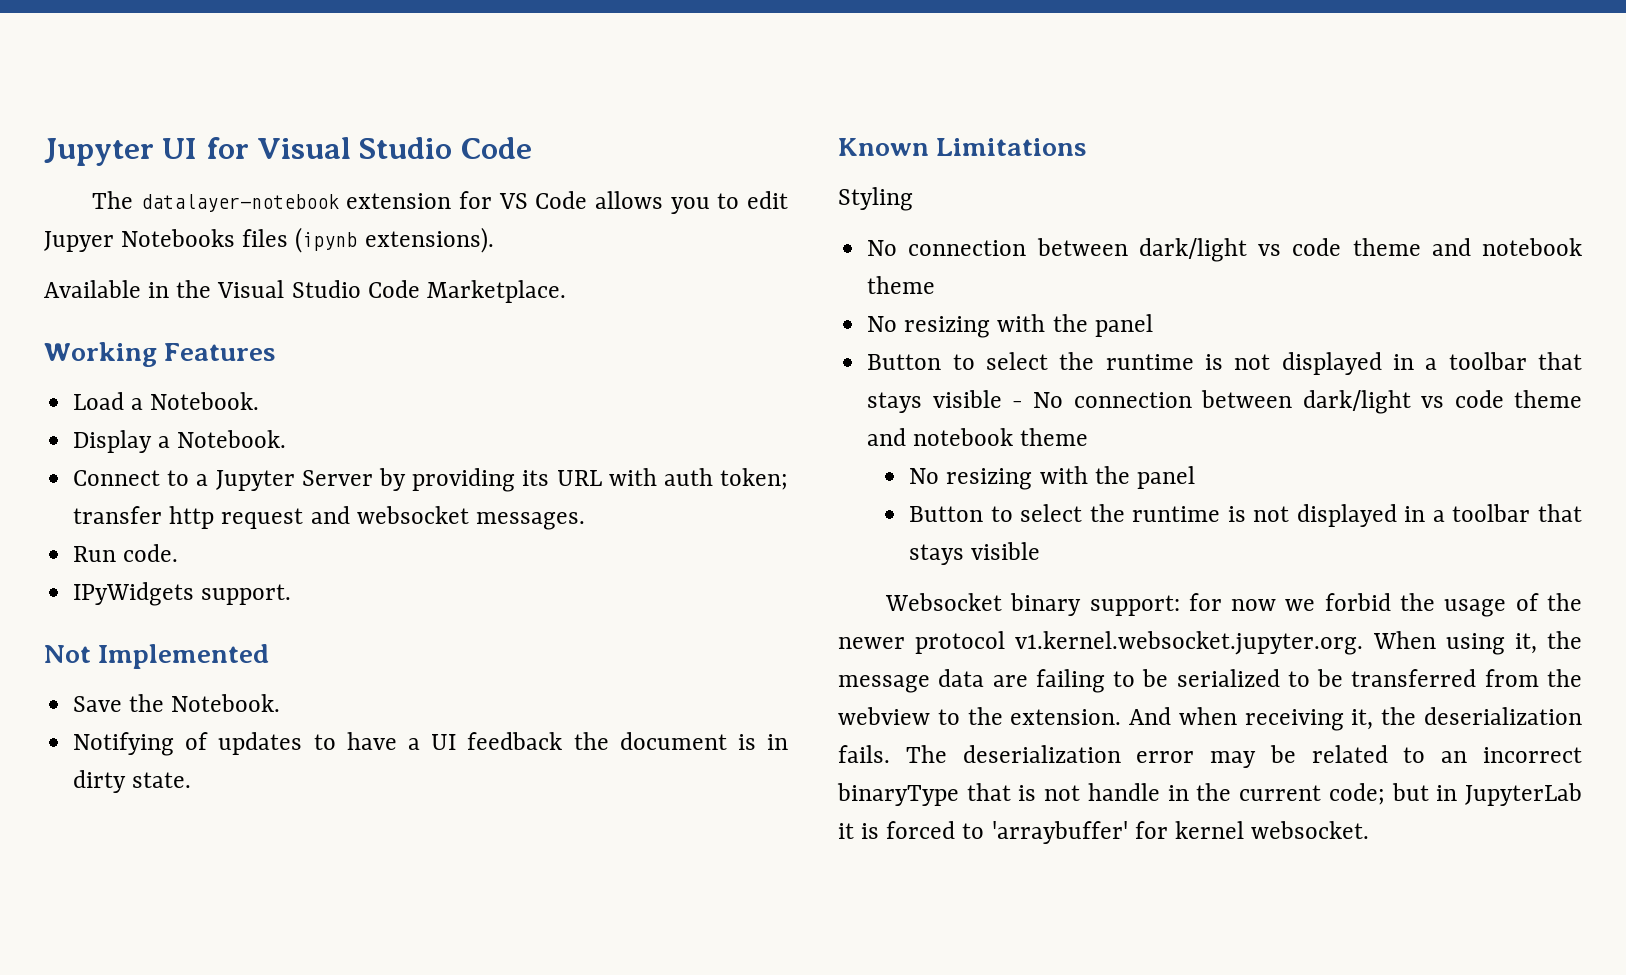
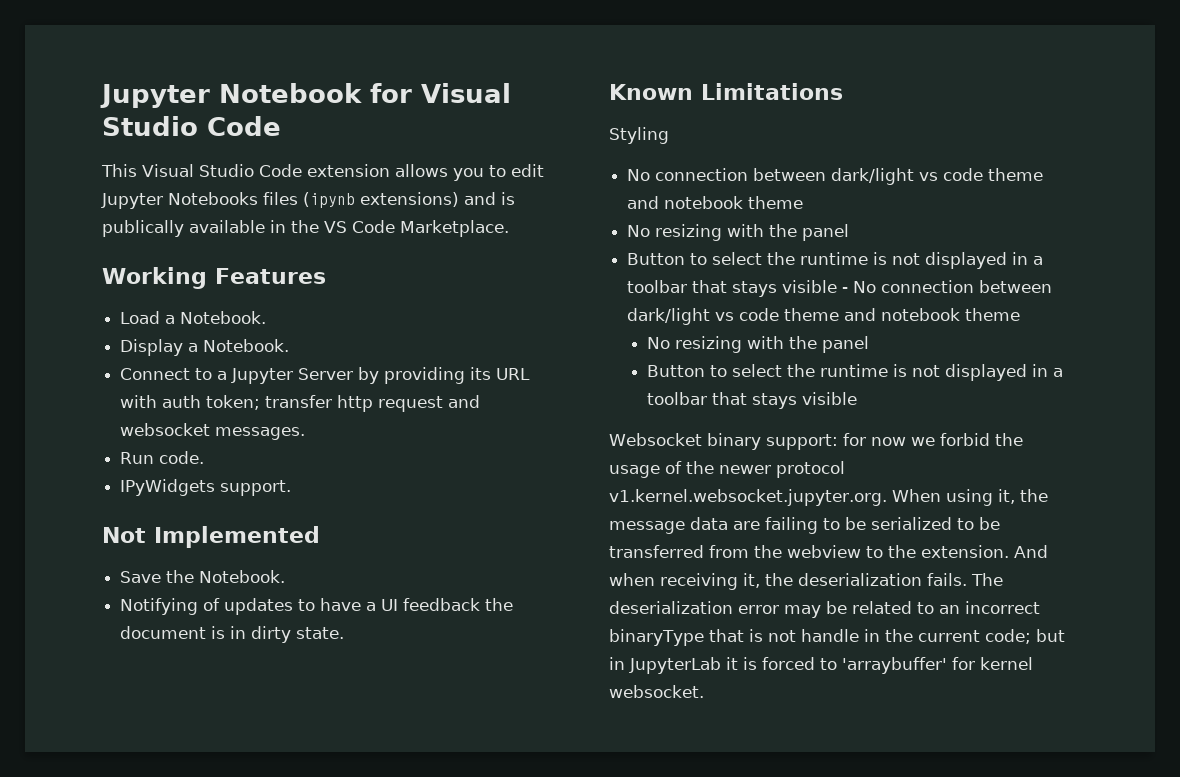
- Jupyter UI for Visual Studio Code
+ Jupyter Notebook for Visual Studio Code
- The datalayer-notebook extension for VS Code allows you to edit Jupyer Notebooks files (ipynb extensions).
- Available in the Visual Studio Code Marketplace.
+ This Visual Studio Code extension allows you to edit Jupyter Notebooks files (ipynb extensions) and is publically available in the VS Code Marketplace.

